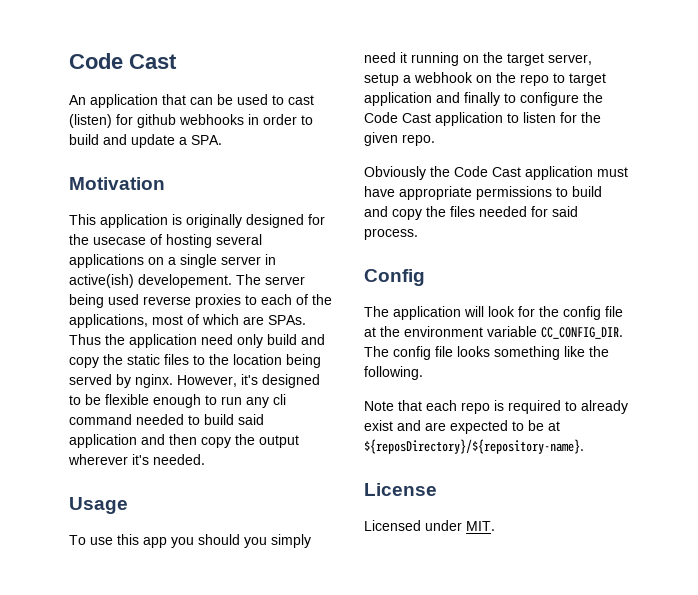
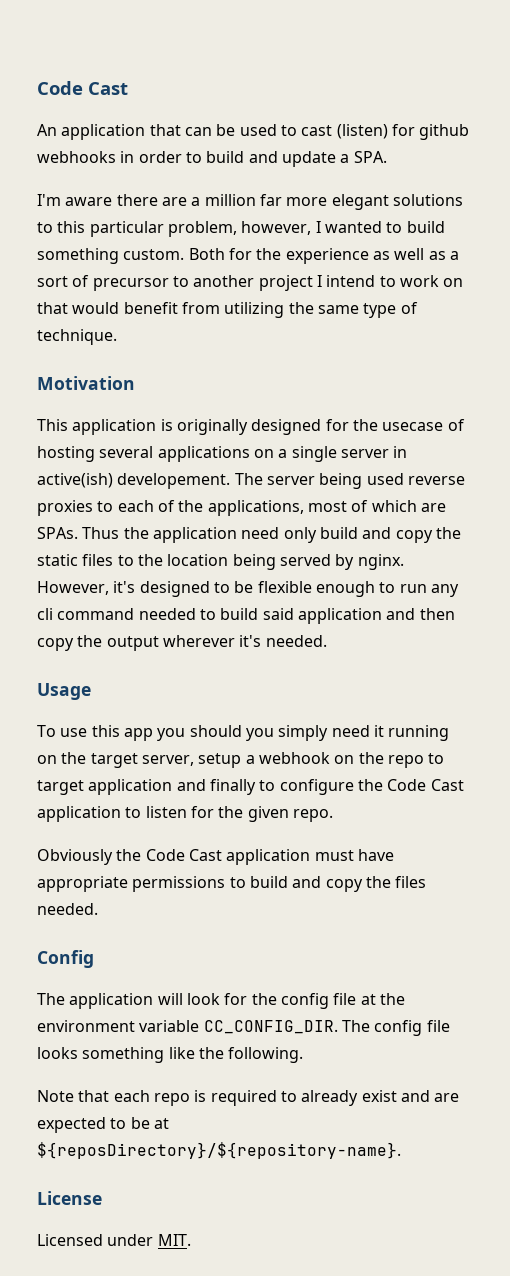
+ I'm aware there are a million far more elegant solutions to this particular problem, however, I wanted to build something custom. Both for the experience as well as a sort of precursor to another project I intend to work on that would benefit from utilizing the same type of technique.
- Obviously the Code Cast application must have appropriate permissions to build and copy the files needed for said process.
+ Obviously the Code Cast application must have appropriate permissions to build and copy the files needed.

